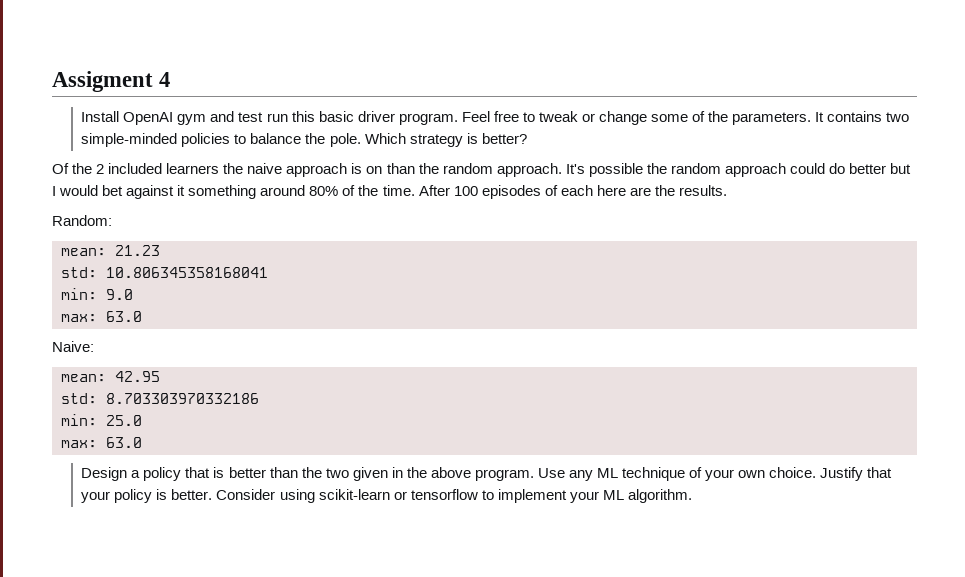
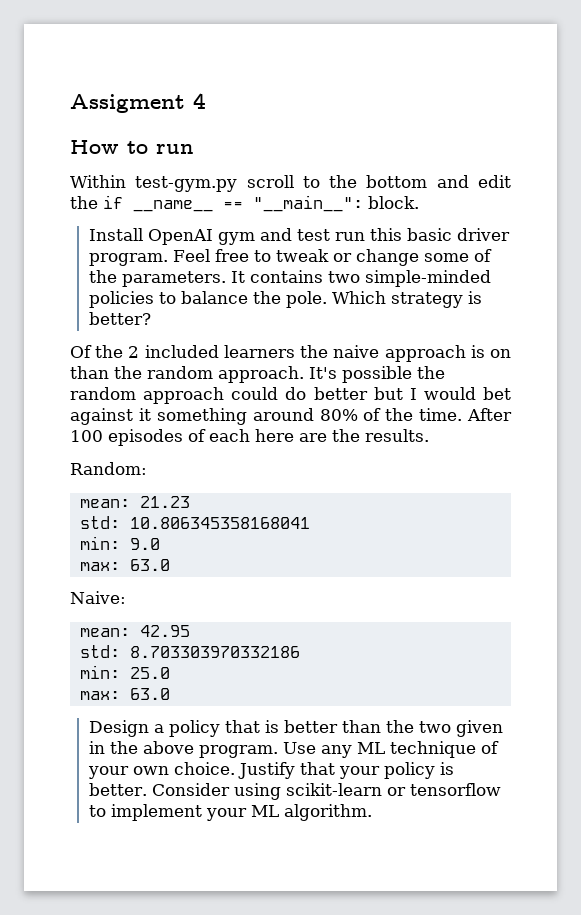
+ How to run
+ Within test-gym.py scroll to the bottom and edit the if __name__ == "__main__": block.

